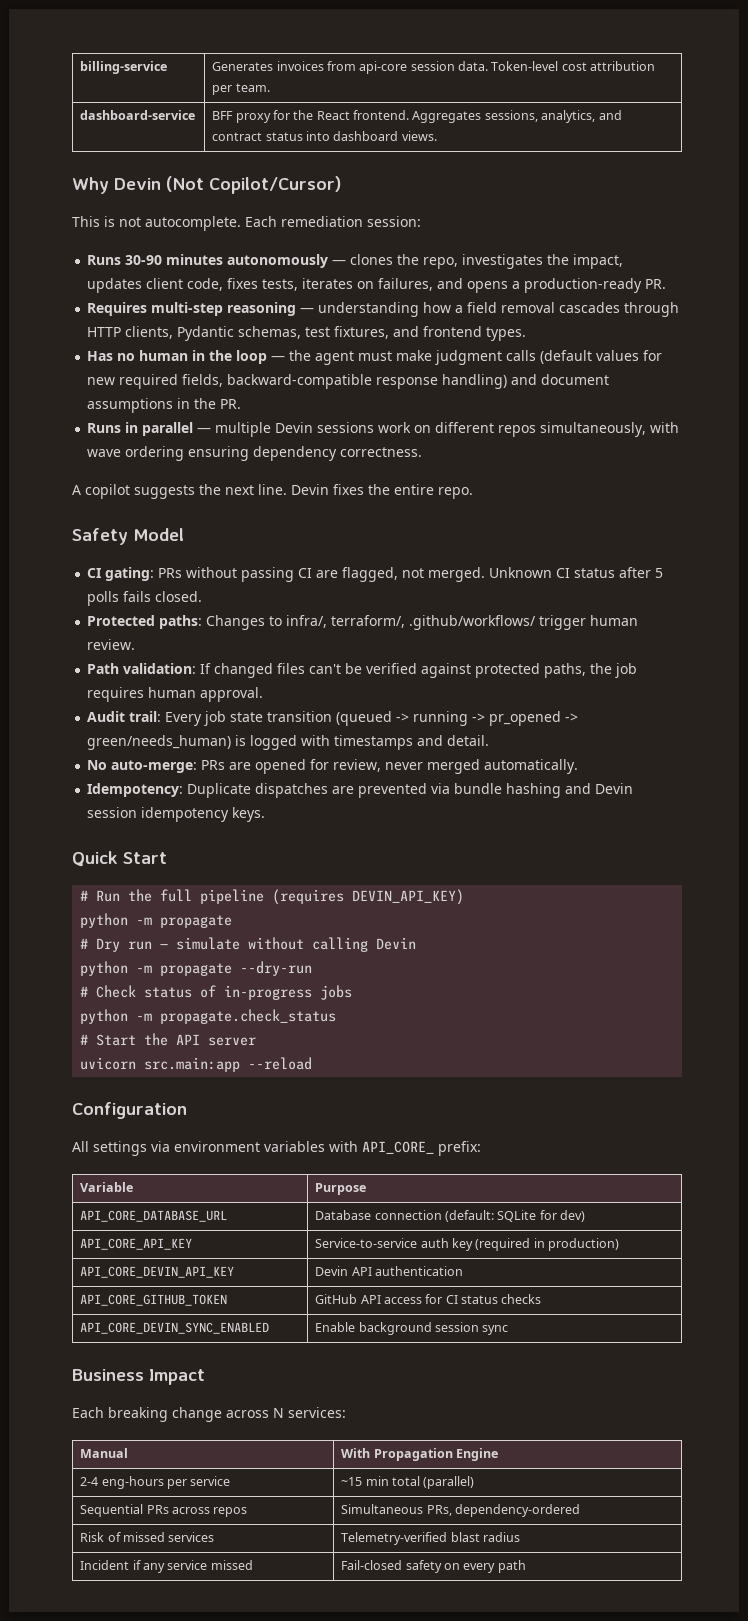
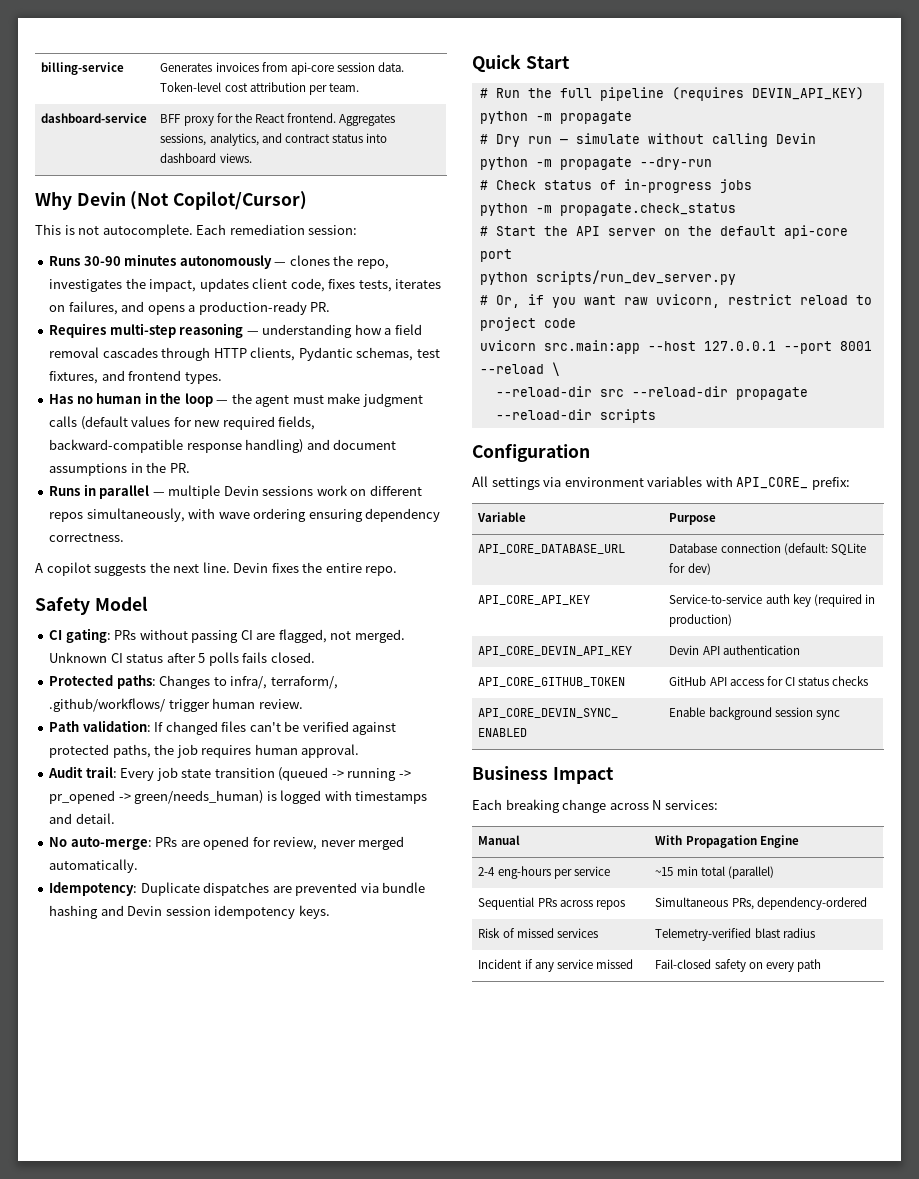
- # Start the API server
- uvicorn src.main:app --reload
+ # Start the API server on the default api-core port
+ python scripts/run_dev_server.py
+ # Or, if you want raw uvicorn, restrict reload to project code
+ uvicorn src.main:app --host 127.0.0.1 --port 8001 --reload \
+ --reload-dir src --reload-dir propagate --reload-dir scripts

